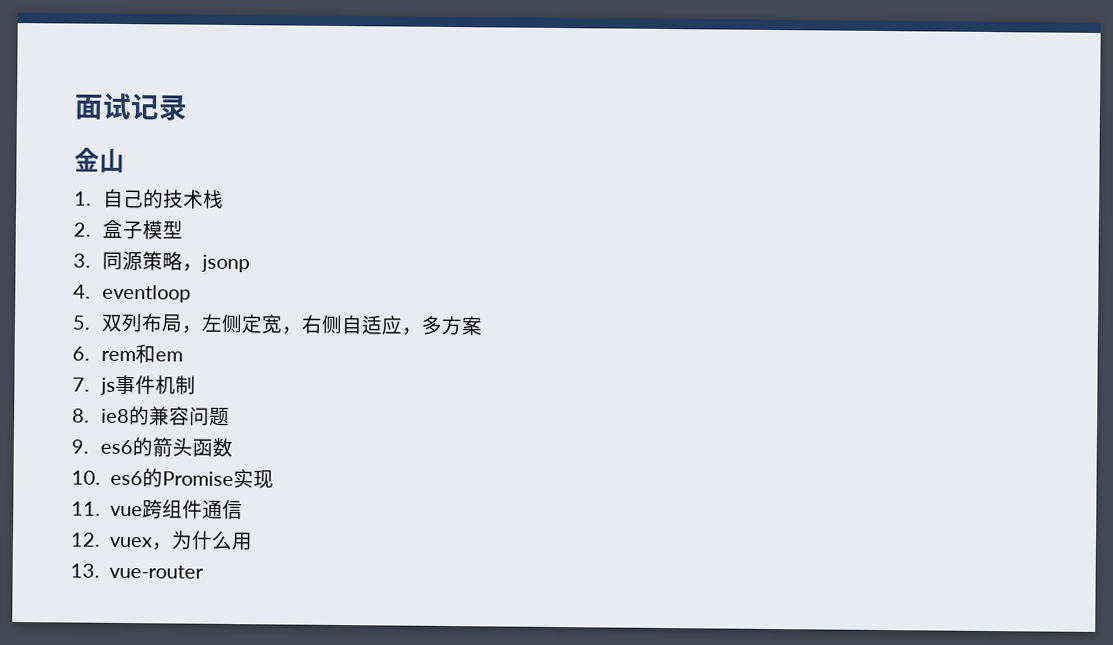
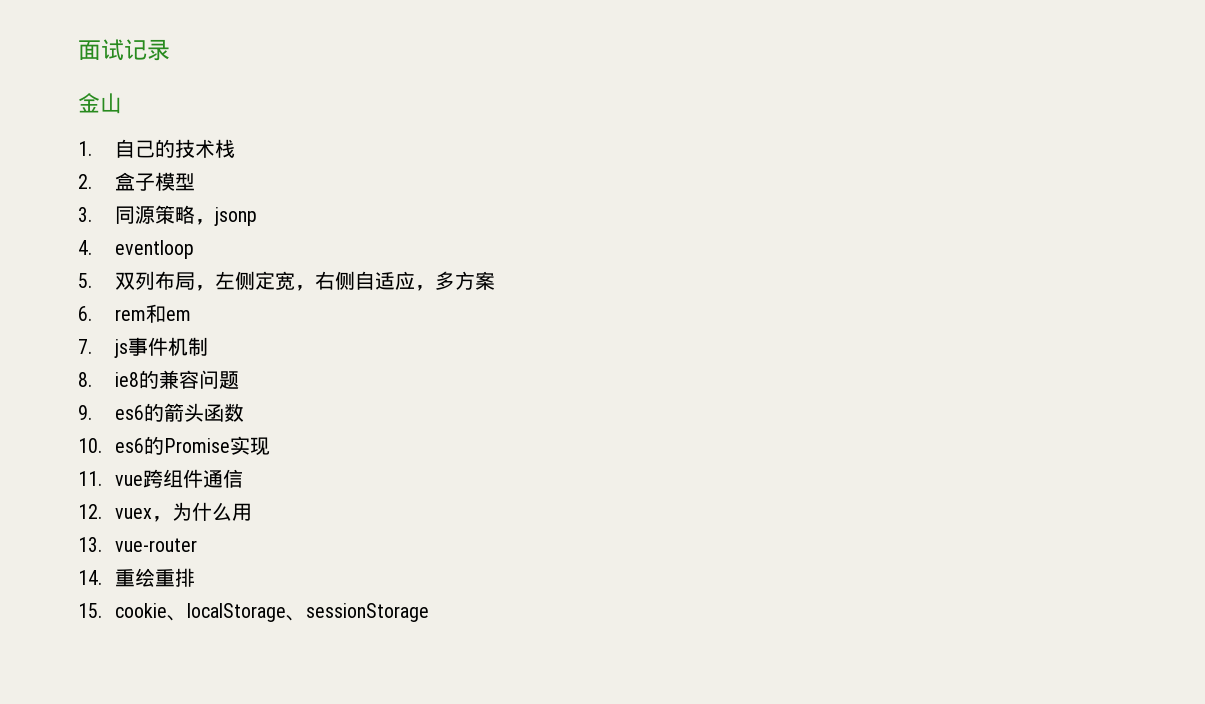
+ 14.重绘重排
+ 15. cookie、localStorage、sessionStorage

